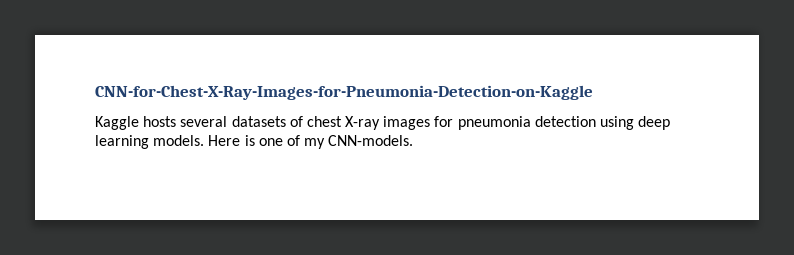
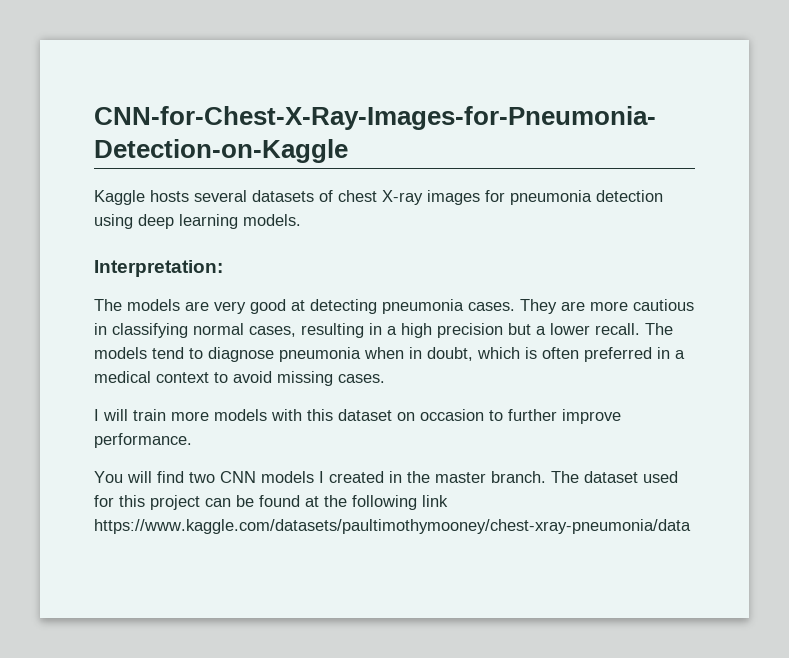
- Kaggle hosts several datasets of chest X-ray images for pneumonia detection using deep learning models. Here is one of my CNN-models.
+ Kaggle hosts several datasets of chest X-ray images for pneumonia detection using deep learning models.
+ Interpretation:
+ The models are very good at detecting pneumonia cases. They are more cautious in classifying normal cases, resulting in a high precision but a lower recall. The models tend to diagnose pneumonia when in doubt, which is often preferred in a medical context to avoid missing cases.
+ I will train more models with this dataset on occasion to further improve performance.
+ You will find two CNN models I created in the master branch. The dataset used for this project can be found at the following link https://www.kaggle.com/datasets/paultimothymooney/chest-xray-pneumonia/data

